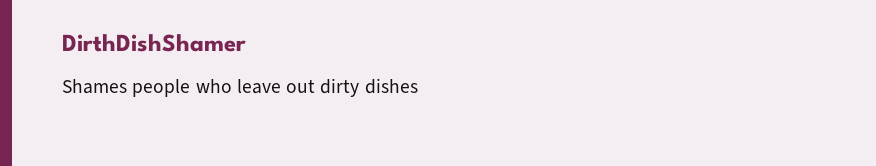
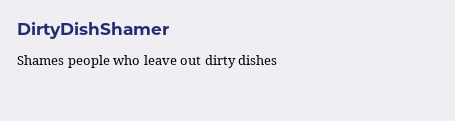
- DirthDishShamer
+ DirtyDishShamer

